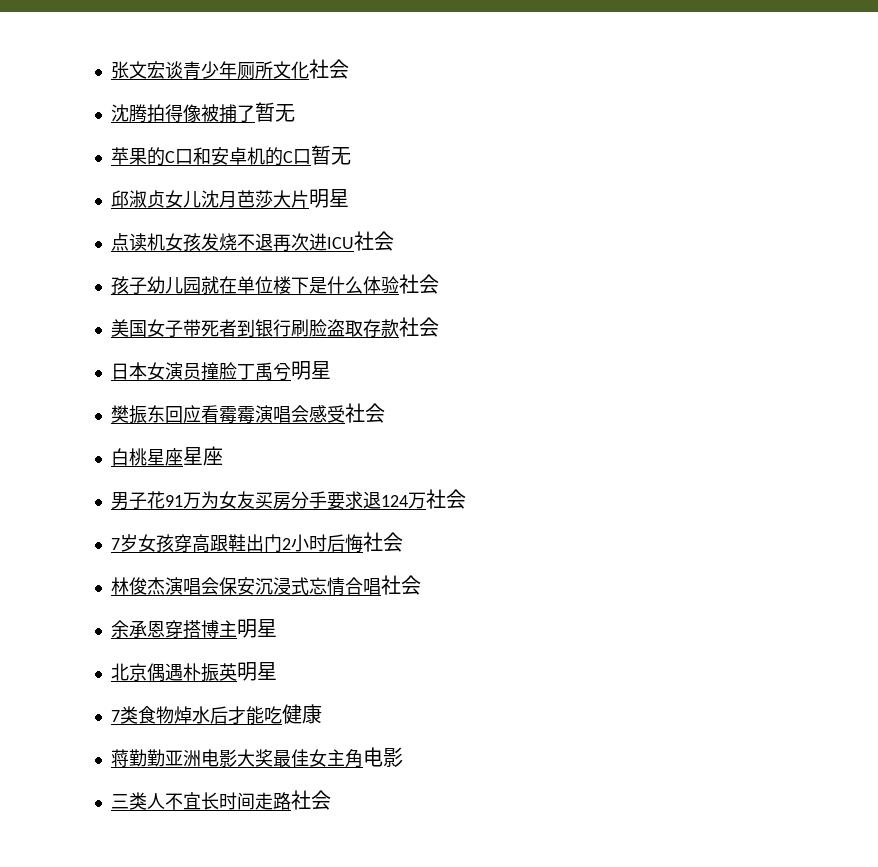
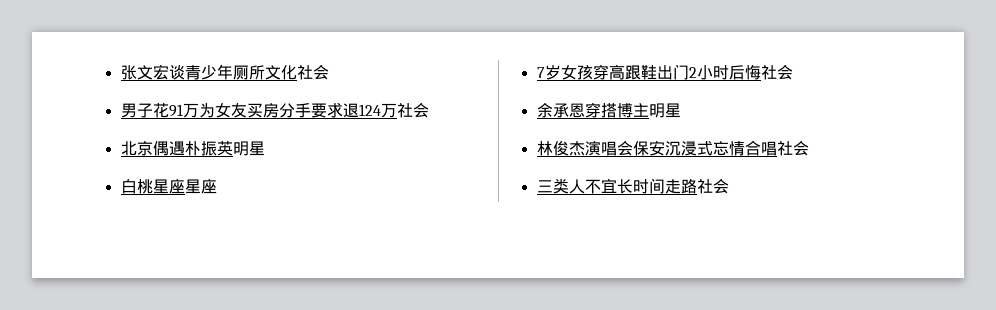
- 沈腾拍得像被捕了暂无
- 苹果的C口和安卓机的C口暂无
- 邱淑贞女儿沈月芭莎大片明星
- 点读机女孩发烧不退再次进ICU社会
- 孩子幼儿园就在单位楼下是什么体验社会
- 美国女子带死者到银行刷脸盗取存款社会
- 日本女演员撞脸丁禹兮明星
- 樊振东回应看霉霉演唱会感受社会
- 白桃星座星座
+ 北京偶遇朴振英明星
+ 白桃星座星座
+ 余承恩穿搭博主明星
- 余承恩穿搭博主明星
- 北京偶遇朴振英明星
- 7类食物焯水后才能吃健康
- 蒋勤勤亚洲电影大奖最佳女主角电影

